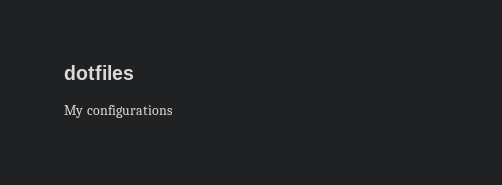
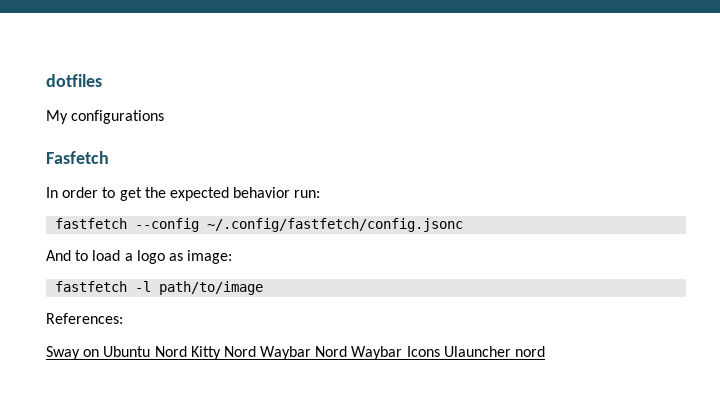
+ Fasfetch
+ In order to get the expected behavior run:
+ fastfetch --config ~/.config/fastfetch/config.jsonc
+ And to load a logo as image:
+ fastfetch -l path/to/image
+ References:
+ Sway on Ubuntu Nord Kitty Nord Waybar Nord Waybar Icons Ulauncher nord

